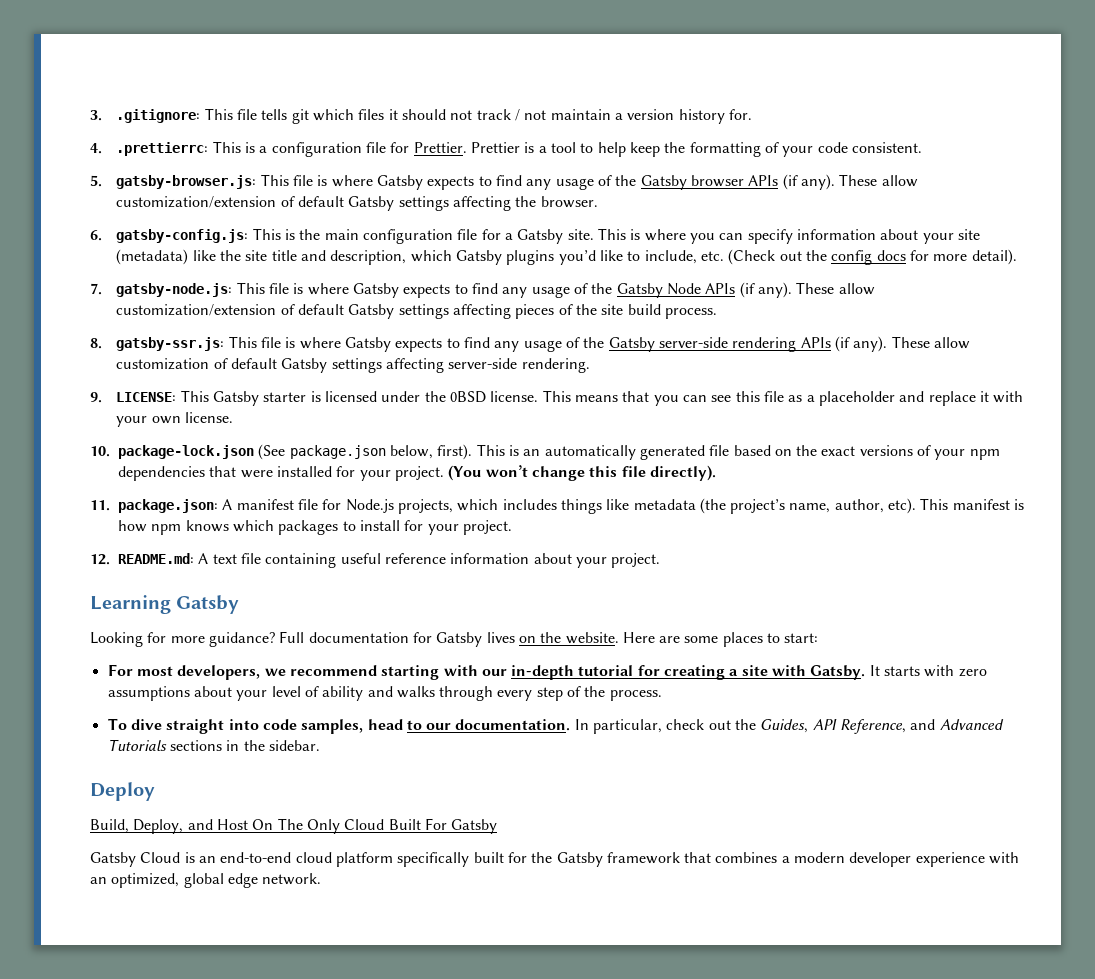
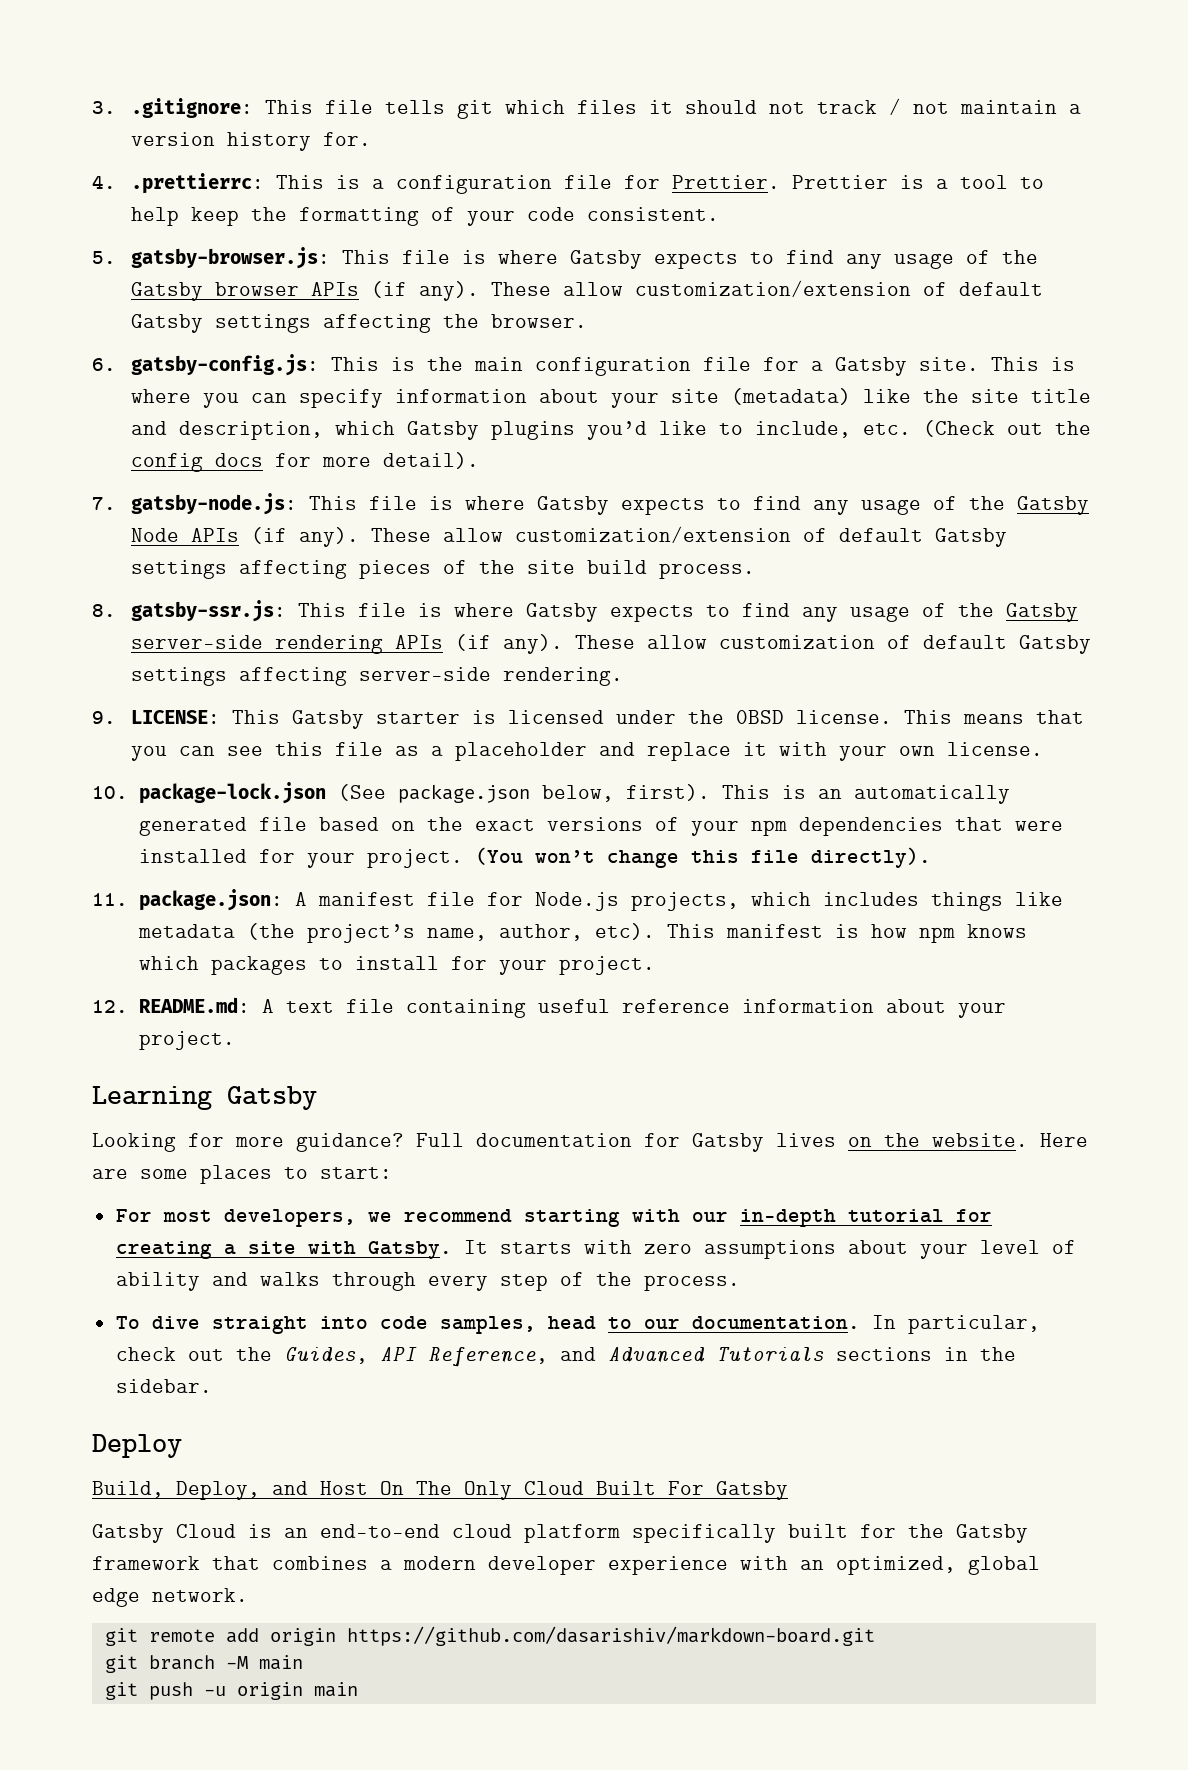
+ git remote add origin https://github.com/dasarishiv/markdown-board.git
+ git branch -M main
+ git push -u origin main

